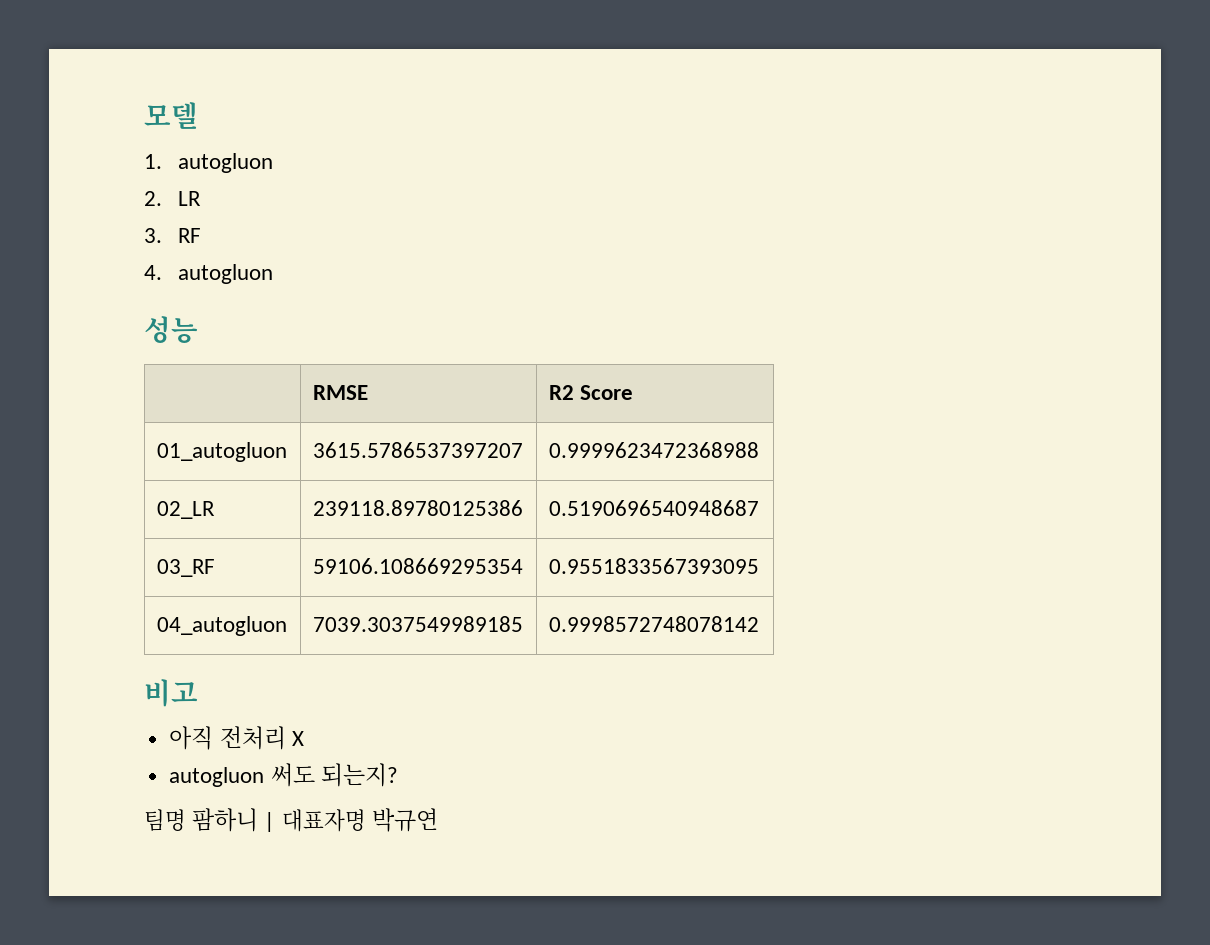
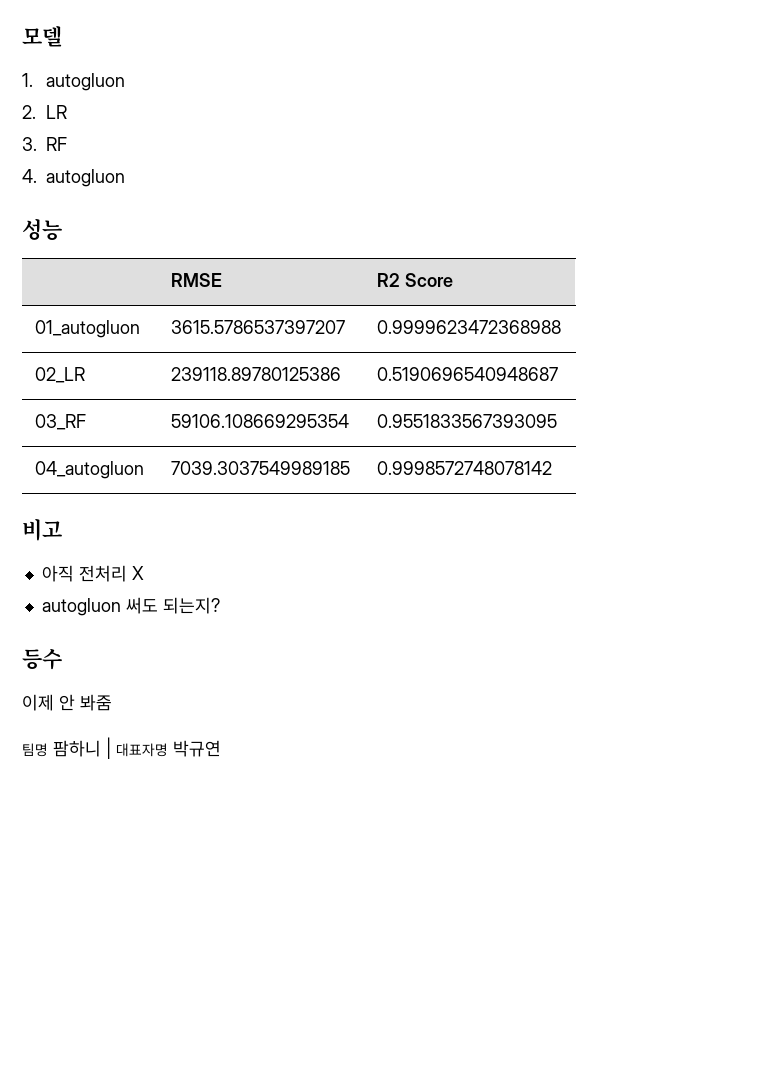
+ 등수
+ 이제 안 봐줌

